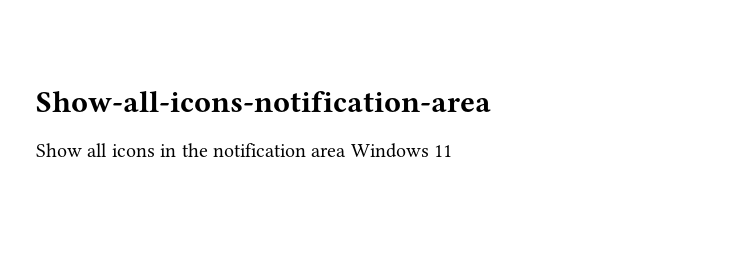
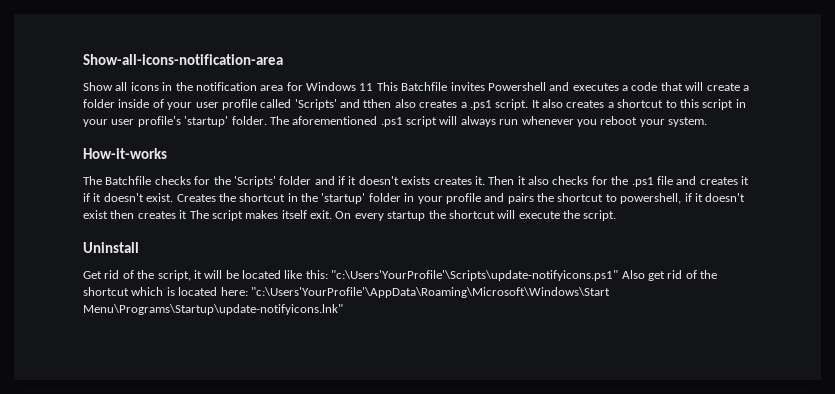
- Show all icons in the notification area Windows 11
+ Show all icons in the notification area for Windows 11 This Batchfile invites Powershell and executes a code that will create a folder inside of your user profile called 'Scripts' and tthen also creates a .ps1 script. It also creates a shortcut to this script in your user profile's 'startup' folder. The aforementioned .ps1 script will always run whenever you reboot your system.
+ How-it-works
+ The Batchfile checks for the 'Scripts' folder and if it doesn't exists creates it. Then it also checks for the .ps1 file and creates it if it doesn't exist. Creates the shortcut in the 'startup' folder in your profile and pairs the shortcut to powershell, if it doesn't exist then creates it The script makes itself exit. On every startup the shortcut will execute the script.
+ Uninstall
+ Get rid of the script, it will be located like this: "c:\Users'YourProfile'\Scripts\update-notifyicons.ps1" Also get rid of the shortcut which is located here: "c:\Users'YourProfile'\AppData\Roaming\Microsoft\Windows\Start Menu\Programs\Startup\update-notifyicons.lnk"

